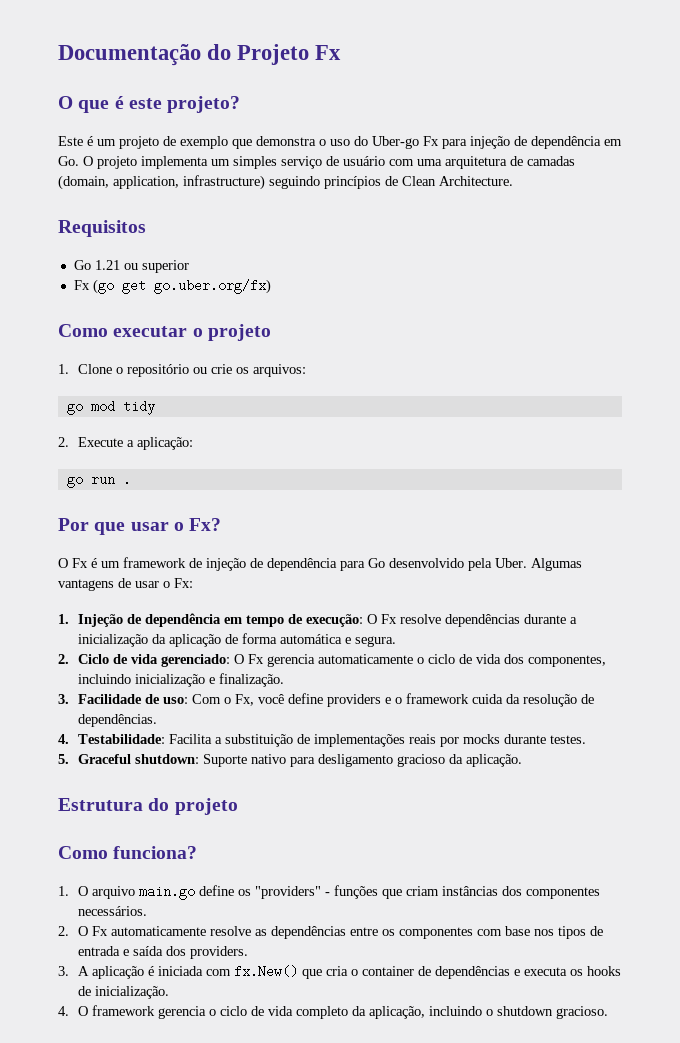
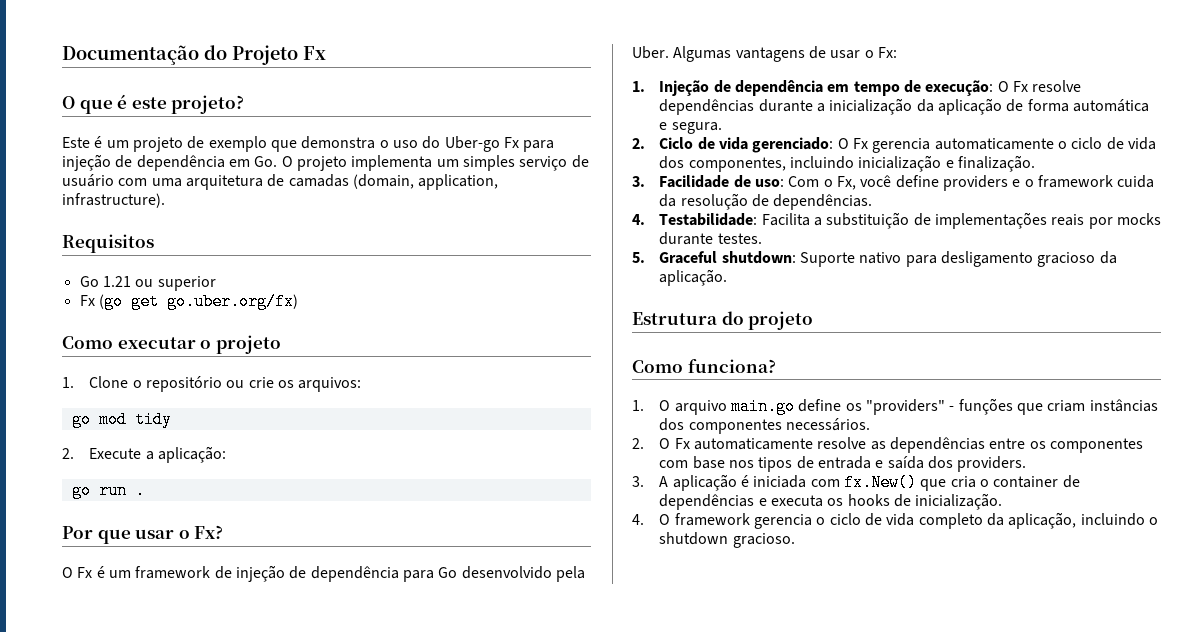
- Este é um projeto de exemplo que demonstra o uso do Uber-go Fx para injeção de dependência em Go. O projeto implementa um simples serviço de usuário com uma arquitetura de camadas (domain, application, infrastructure) seguindo princípios de Clean Architecture.
+ Este é um projeto de exemplo que demonstra o uso do Uber-go Fx para injeção de dependência em Go. O projeto implementa um simples serviço de usuário com uma arquitetura de camadas (domain, application, infrastructure).

